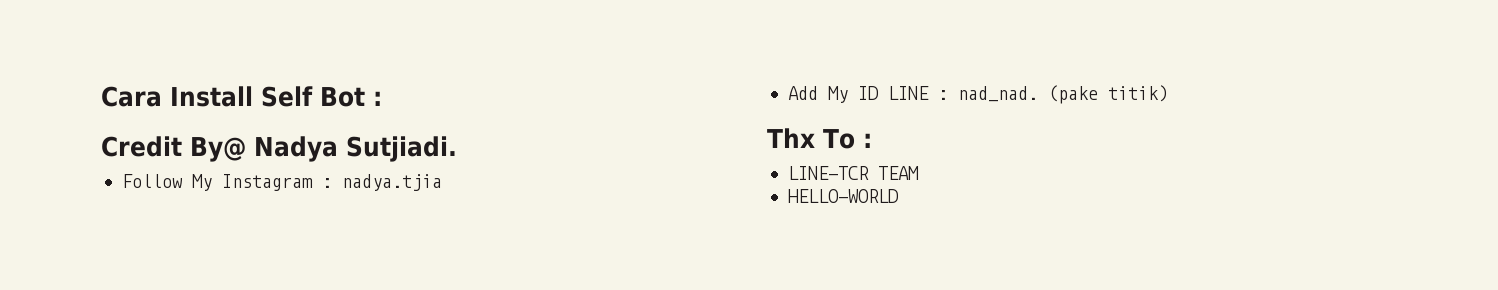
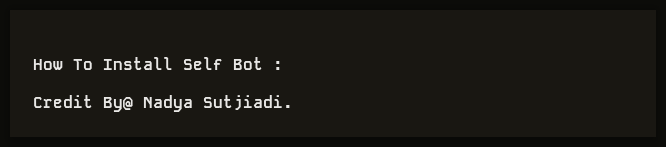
- Cara Install Self Bot :
+ How To Install Self Bot :
- Follow My Instagram : nadya.tjia
- Add My ID LINE : nad_nad. (pake titik)
- Thx To :
- LINE-TCR TEAM
- HELLO-WORLD

